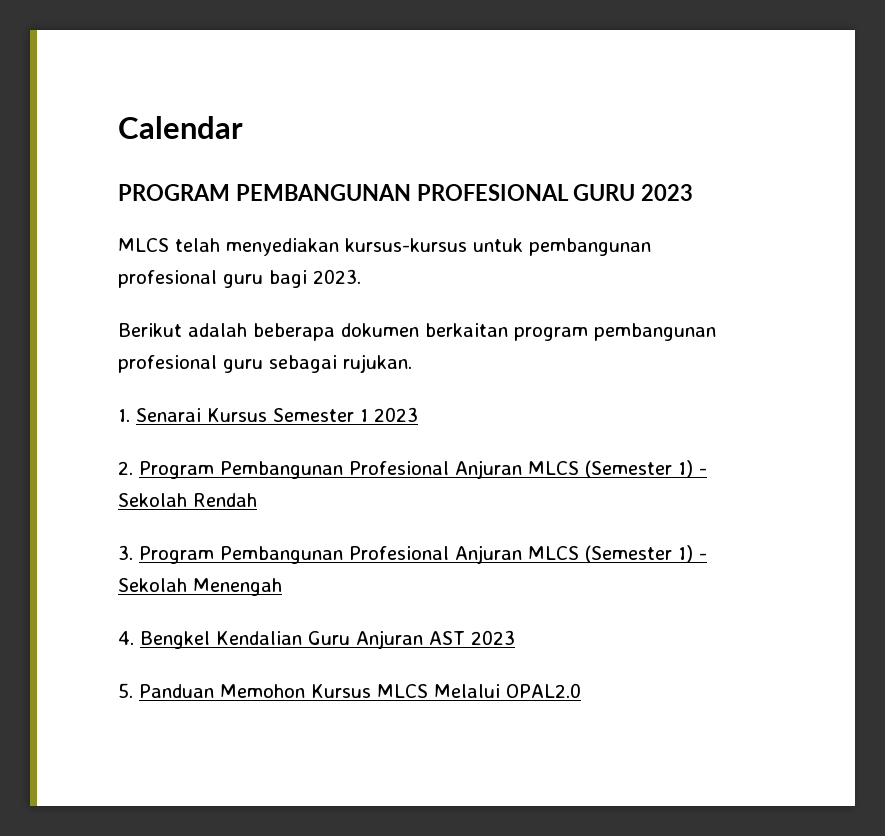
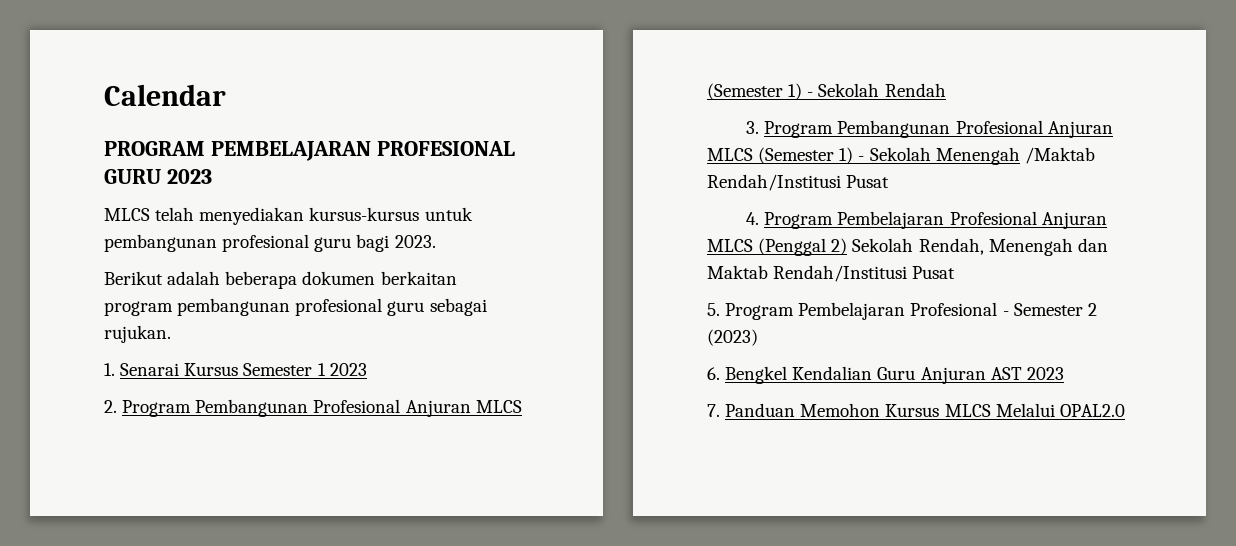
- PROGRAM PEMBANGUNAN PROFESIONAL GURU 2023
+ PROGRAM PEMBELAJARAN PROFESIONAL GURU 2023
- 3. Program Pembangunan Profesional Anjuran MLCS (Semester 1) - Sekolah Menengah
- 4. Bengkel Kendalian Guru Anjuran AST 2023
+ 3. Program Pembangunan Profesional Anjuran MLCS (Semester 1) - Sekolah Menengah /Maktab Rendah/Institusi Pusat
+ 4. Program Pembelajaran Profesional Anjuran MLCS (Penggal 2) Sekolah Rendah, Menengah dan Maktab Rendah/Institusi Pusat
+ 5. Program Pembelajaran Profesional - Semester 2 (2023)
+ 6. Bengkel Kendalian Guru Anjuran AST 2023
- 5. Panduan Memohon Kursus MLCS Melalui OPAL2.0
+ 7. Panduan Memohon Kursus MLCS Melalui OPAL2.0

